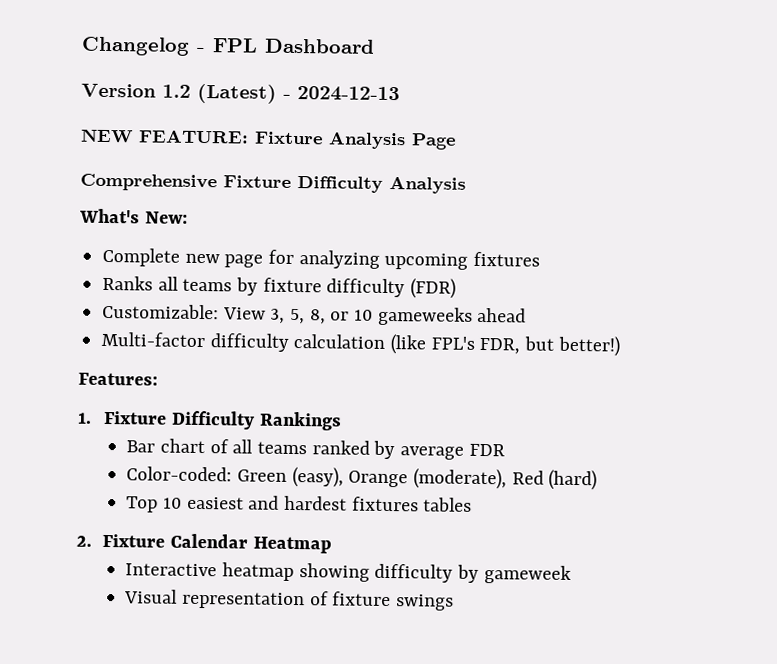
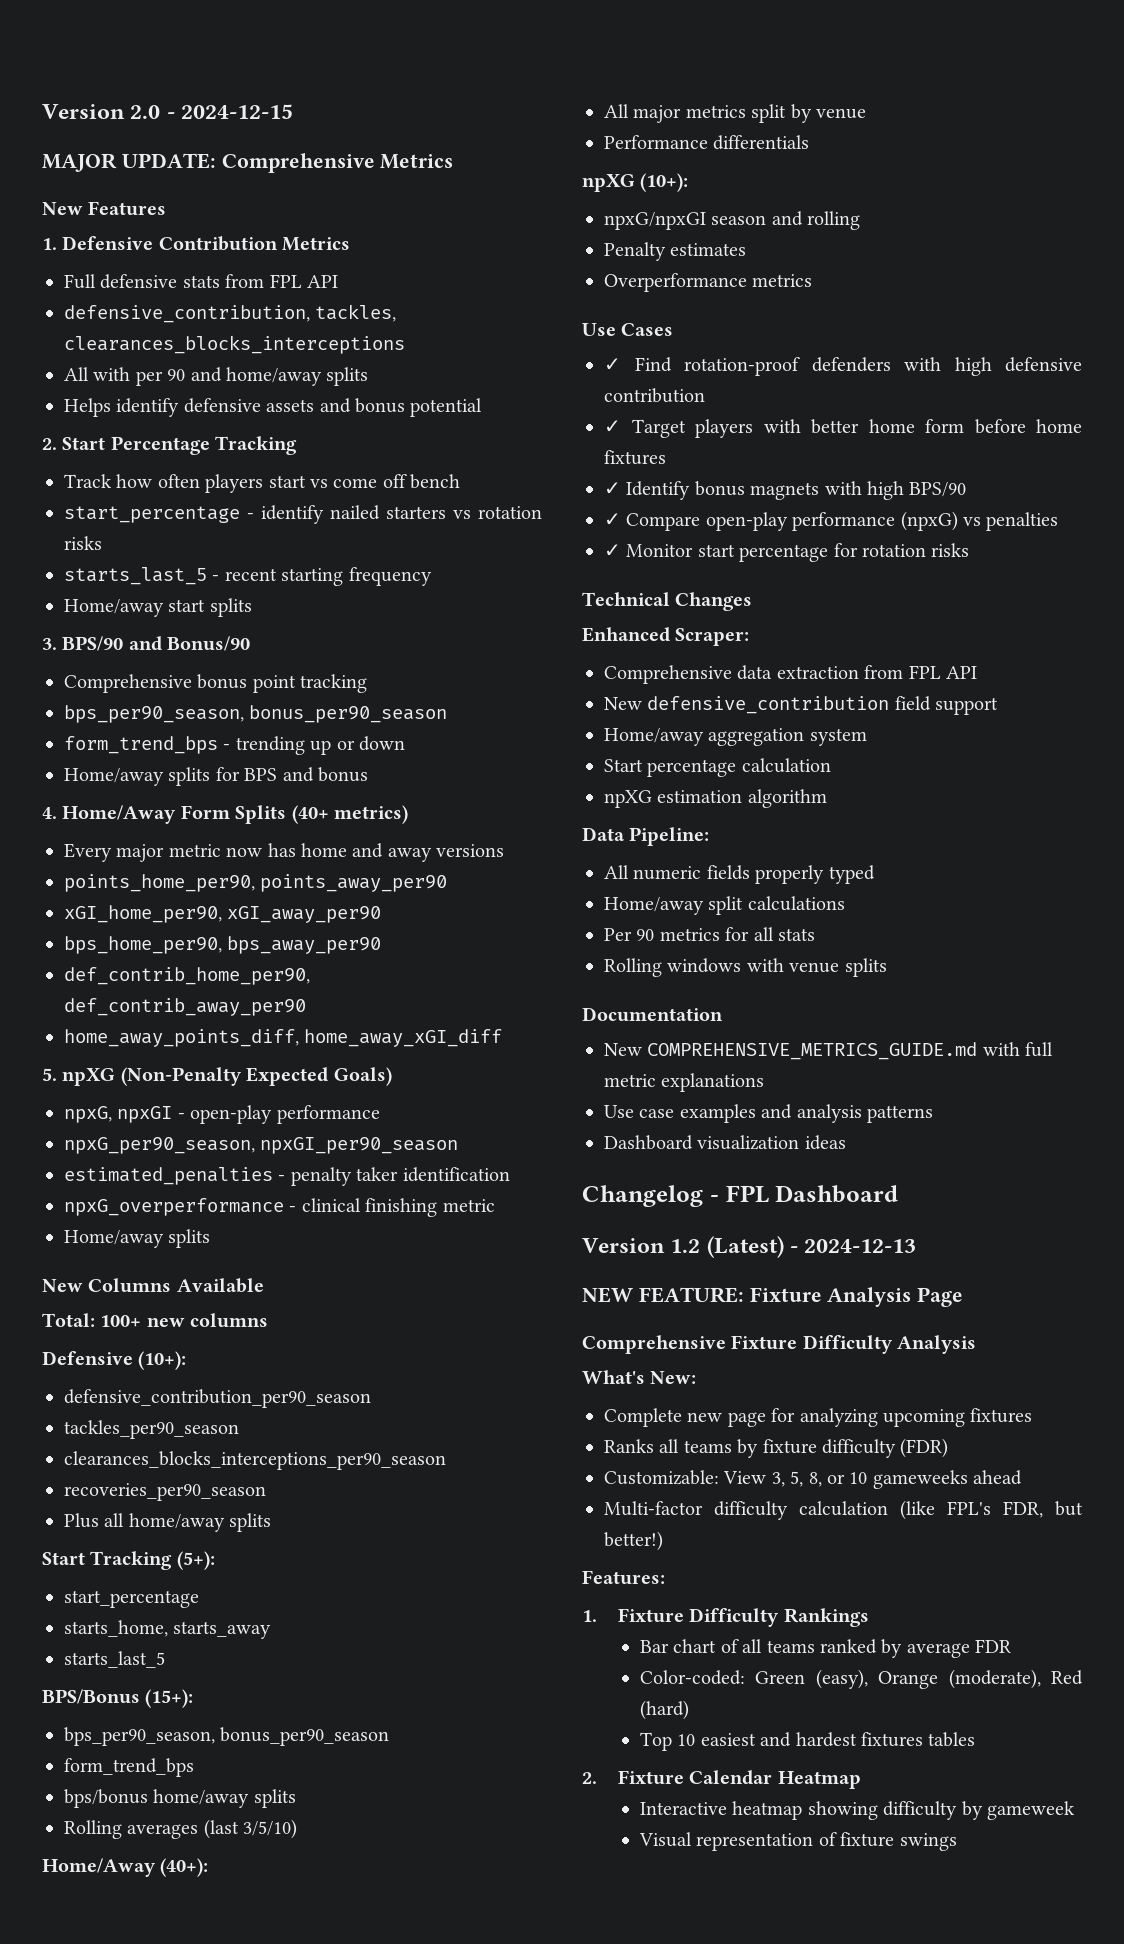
+ Version 2.0 - 2024-12-15
+ MAJOR UPDATE: Comprehensive Metrics
+ New Features
+ 1. Defensive Contribution Metrics
+ Full defensive stats from FPL API
+ defensive_contribution, tackles, clearances_blocks_interceptions
+ All with per 90 and home/away splits
+ Helps identify defensive assets and bonus potential
+ 2. Start Percentage Tracking
+ Track how often players start vs come off bench
+ start_percentage - identify nailed starters vs rotation risks
+ starts_last_5 - recent starting frequency
+ Home/away start splits
+ 3. BPS/90 and Bonus/90
+ Comprehensive bonus point tracking
+ bps_per90_season, bonus_per90_season
+ form_trend_bps - trending up or down
+ Home/away splits for BPS and bonus
+ 4. Home/Away Form Splits (40+ metrics)
+ Every major metric now has home and away versions
+ points_home_per90, points_away_per90
+ xGI_home_per90, xGI_away_per90
+ bps_home_per90, bps_away_per90
+ def_contrib_home_per90, def_contrib_away_per90
+ home_away_points_diff, home_away_xGI_diff
+ 5. npXG (Non-Penalty Expected Goals)
+ npxG, npxGI - open-play performance
+ npxG_per90_season, npxGI_per90_season
+ estimated_penalties - penalty taker identification
+ npxG_overperformance - clinical finishing metric
+ Home/away splits
+ New Columns Available
+ Total: 100+ new columns
+ Defensive (10+):
+ defensive_contribution_per90_season
+ tackles_per90_season
+ clearances_blocks_interceptions_per90_season
+ recoveries_per90_season
+ Plus all home/away splits
+ Start Tracking (5+):
+ start_percentage
+ starts_home, starts_away
+ starts_last_5
+ BPS/Bonus (15+):
+ bps_per90_season, bonus_per90_season
+ form_trend_bps
+ bps/bonus home/away splits
+ Rolling averages (last 3/5/10)
+ Home/Away (40+):
+ All major metrics split by venue
+ Performance differentials
+ npXG (10+):
+ npxG/npxGI season and rolling
+ Penalty estimates
+ Overperformance metrics
+ Use Cases
+ ✓ Find rotation-proof defenders with high defensive contribution
+ ✓ Target players with better home form before home fixtures
+ ✓ Identify bonus magnets with high BPS/90
+ ✓ Compare open-play performance (npxG) vs penalties
+ ✓ Monitor start percentage for rotation risks
+ Technical Changes
+ Enhanced Scraper:
+ Comprehensive data extraction from FPL API
+ New defensive_contribution field support
+ Home/away aggregation system
+ Start percentage calculation
+ npXG estimation algorithm
+ Data Pipeline:
+ All numeric fields properly typed
+ Home/away split calculations
+ Per 90 metrics for all stats
+ Rolling windows with venue splits
+ Documentation
+ New COMPREHENSIVE_METRICS_GUIDE.md with full metric explanations
+ Use case examples and analysis patterns
+ Dashboard visualization ideas

